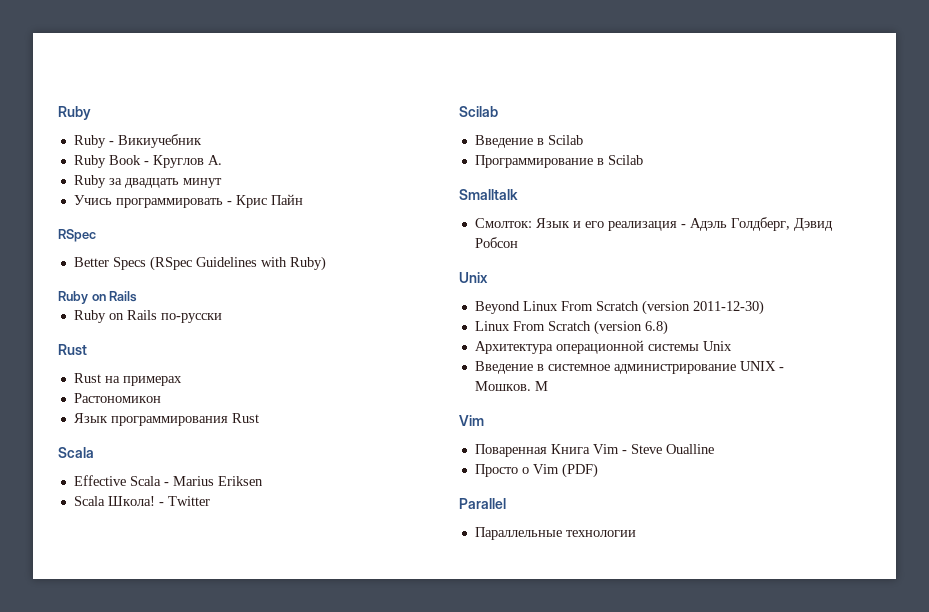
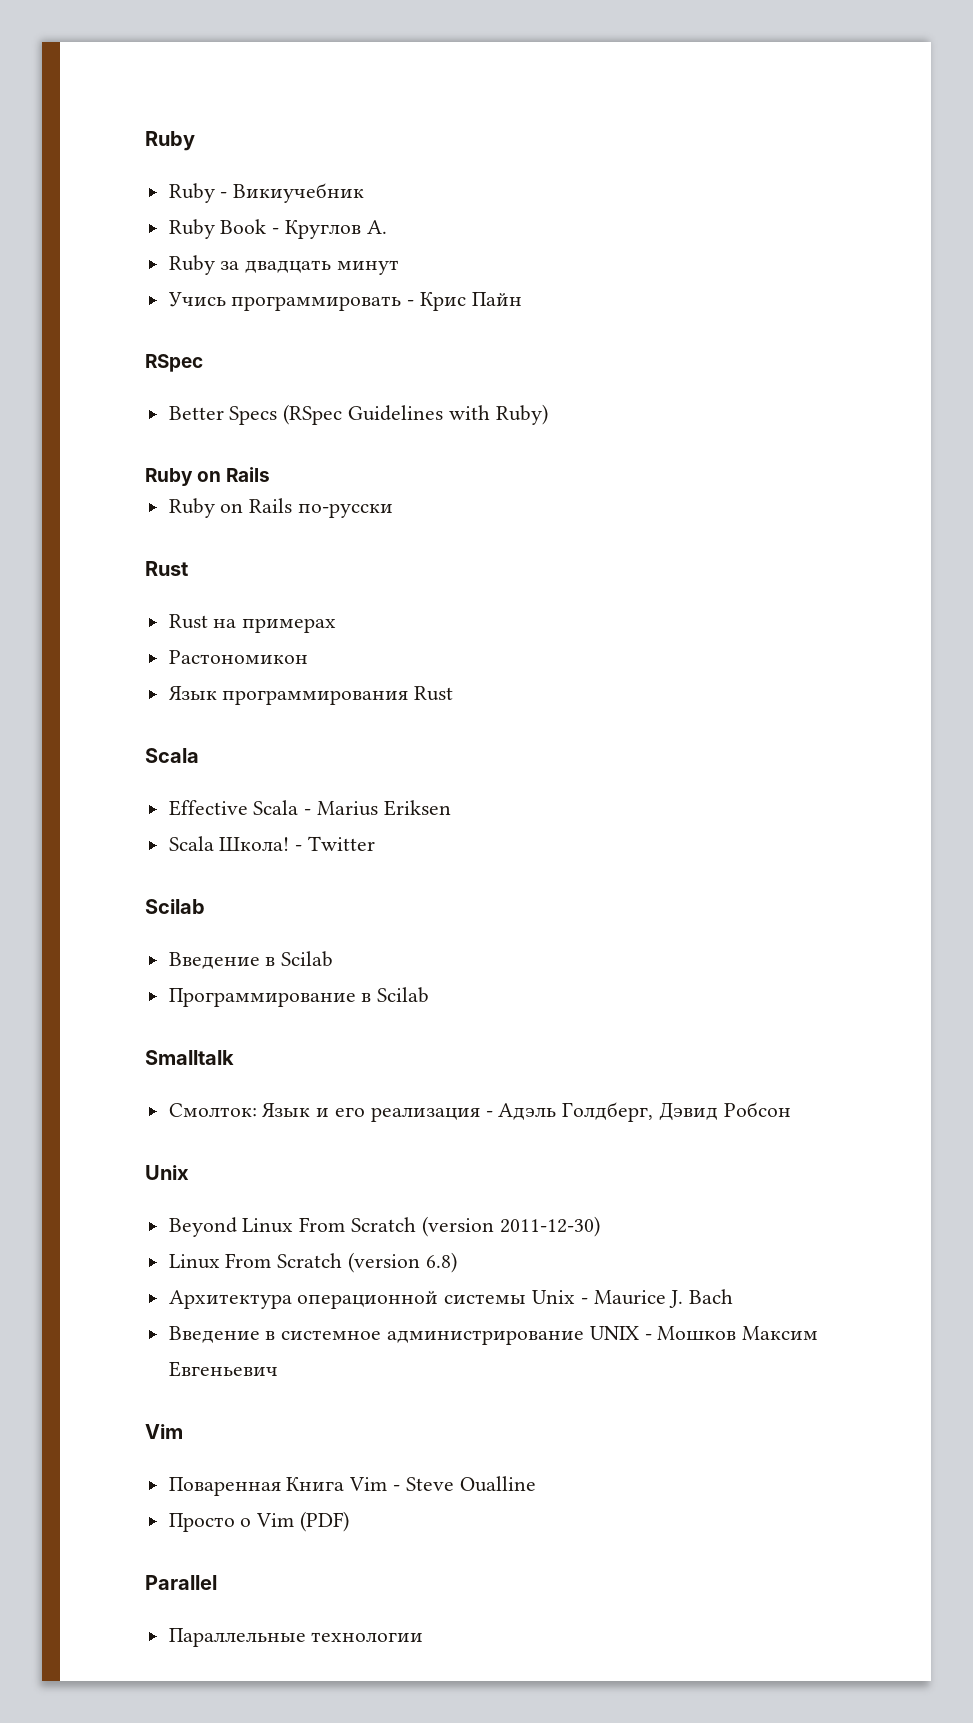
- Архитектура операционной системы Unix
+ Архитектура операционной системы Unix - Maurice J. Bach
- Введение в системное администрирование UNIX - Мошков. М
+ Введение в системное администрирование UNIX - Мошков Максим Евгеньевич

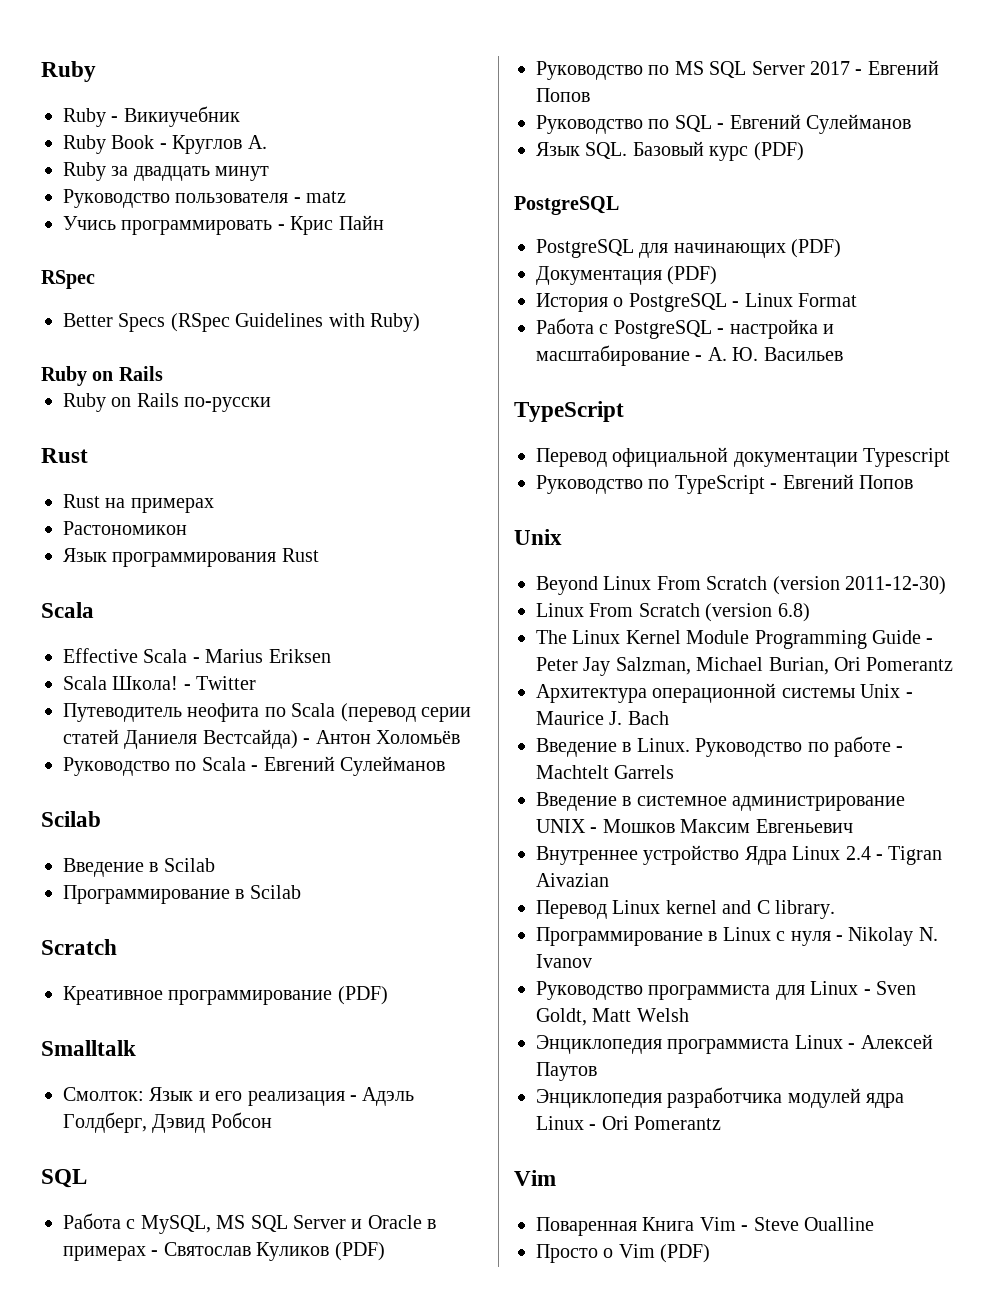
+ Руководство пользователя - matz
+ Путеводитель неофита по Scala (перевод серии статей Даниеля Вестсайда) - Антон Холомьёв
+ Руководство по Scala - Евгений Сулейманов
  Программирование в Scilab
+ Scratch
+ Креативное программирование (PDF)
  Смолток: Язык и его реализация - Адэль Голдберг, Дэвид Робсон
+ SQL
+ Работа с MySQL, MS SQL Server и Oracle в примерах - Святослав Куликов (PDF)
+ Руководство по MS SQL Server 2017 - Евгений Попов
+ Руководство по SQL - Евгений Сулейманов
+ Язык SQL. Базовый курс (PDF)
+ PostgreSQL
+ PostgreSQL для начинающих (PDF)
+ Документация (PDF)
+ История о PostgreSQL - Linux Format
+ Работа с PostgreSQL - настройка и масштабирование - А. Ю. Васильев
+ TypeScript
+ Перевод официальной документации Typescript
+ Руководство по TypeScript - Евгений Попов
+ The Linux Kernel Module Programming Guide - Peter Jay Salzman, Michael Burian, Ori Pomerantz
+ Введение в Linux. Руководство по работе - Machtelt Garrels
+ Внутреннее устройство Ядра Linux 2.4 - Tigran Aivazian
+ Перевод Linux kernel and C library.
+ Программирование в Linux с нуля - Nikolay N. Ivanov
+ Руководство программиста для Linux - Sven Goldt, Matt Welsh
+ Энциклопедия программиста Linux - Алексей Паутов
+ Энциклопедия разработчика модулей ядра Linux - Ori Pomerantz
- Parallel
- Параллельные технологии

